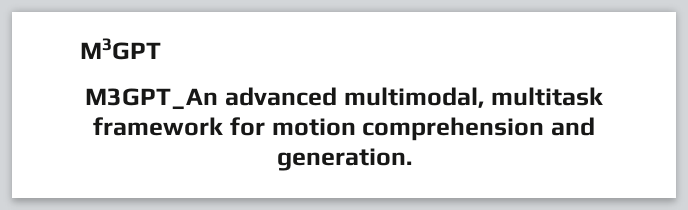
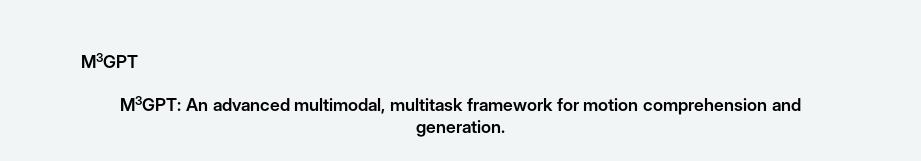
- M3GPT_An advanced multimodal, multitask framework for motion comprehension and generation.
+ M3GPT: An advanced multimodal, multitask framework for motion comprehension and generation.

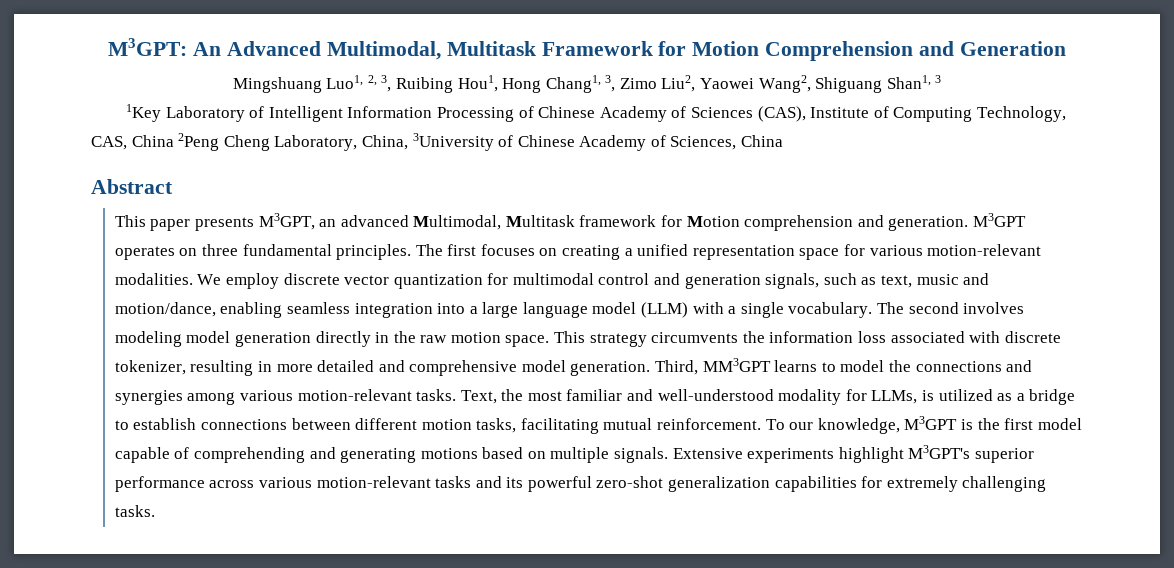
- M3GPT
- M3GPT: An advanced multimodal, multitask framework for motion comprehension and generation.
+ M3GPT: An Advanced Multimodal, Multitask Framework for Motion Comprehension and Generation
+ Mingshuang Luo1, 2, 3, Ruibing Hou1, Hong Chang1, 3, Zimo Liu2, Yaowei Wang2, Shiguang Shan1, 3
+ 1Key Laboratory of Intelligent Information Processing of Chinese Academy of Sciences (CAS), Institute of Computing Technology, CAS, China 2Peng Cheng Laboratory, China, 3University of Chinese Academy of Sciences, China
+ Abstract
+ This paper presents M3GPT, an advanced Multimodal, Multitask framework for Motion comprehension and generation.
+ M3GPT operates on three fundamental principles. The first focuses on creating a unified representation space for various motion-relevant modalities. We employ discrete vector quantization for multimodal control and generation signals, such as text, music and motion/dance, enabling seamless integration into a large language model (LLM) with a single vocabulary. The second involves modeling model generation directly in the raw motion space. This strategy circumvents the information loss associated with discrete tokenizer, resulting in more detailed and comprehensive model generation. Third, MM3GPT learns to model the connections and synergies among various motion-relevant tasks. Text, the most familiar and well-understood modality for LLMs, is utilized as a bridge to establish connections between different motion tasks, facilitating mutual reinforcement. To our knowledge, M3GPT is the first model capable of comprehending and generating motions based on multiple signals. Extensive experiments highlight M3GPT's superior performance across various motion-relevant tasks and its powerful zero-shot generalization capabilities for extremely challenging tasks.

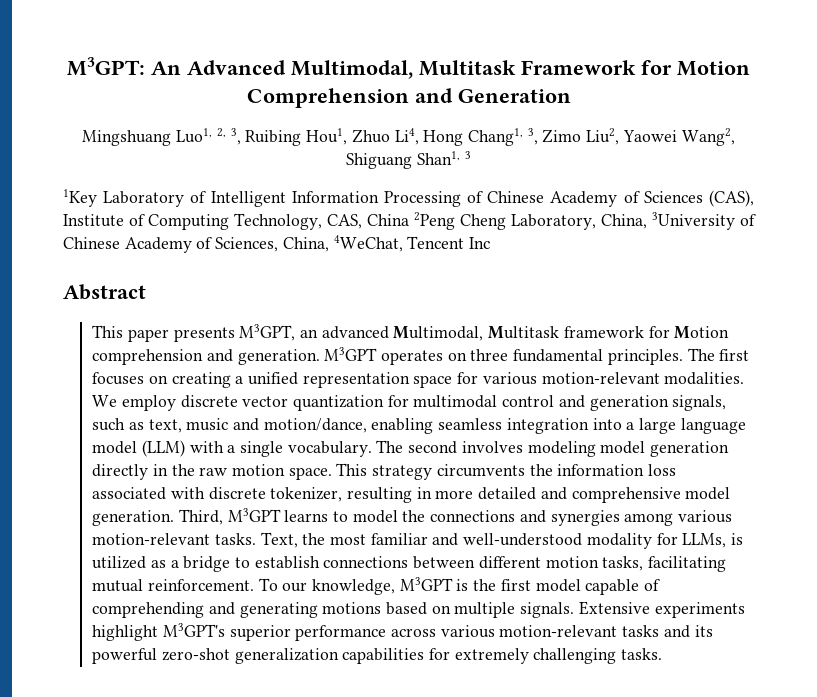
- Mingshuang Luo1, 2, 3, Ruibing Hou1, Hong Chang1, 3, Zimo Liu2, Yaowei Wang2, Shiguang Shan1, 3
+ Mingshuang Luo1, 2, 3, Ruibing Hou1, Zhuo Li4, Hong Chang1, 3, Zimo Liu2, Yaowei Wang2, Shiguang Shan1, 3
- 1Key Laboratory of Intelligent Information Processing of Chinese Academy of Sciences (CAS), Institute of Computing Technology, CAS, China 2Peng Cheng Laboratory, China, 3University of Chinese Academy of Sciences, China
+ 1Key Laboratory of Intelligent Information Processing of Chinese Academy of Sciences (CAS), Institute of Computing Technology, CAS, China 2Peng Cheng Laboratory, China, 3University of Chinese Academy of Sciences, China, 4WeChat, Tencent Inc
- Third, MM3GPT learns to model the connections and synergies among various motion-relevant tasks.
+ Third, M3GPT learns to model the connections and synergies among various motion-relevant tasks.

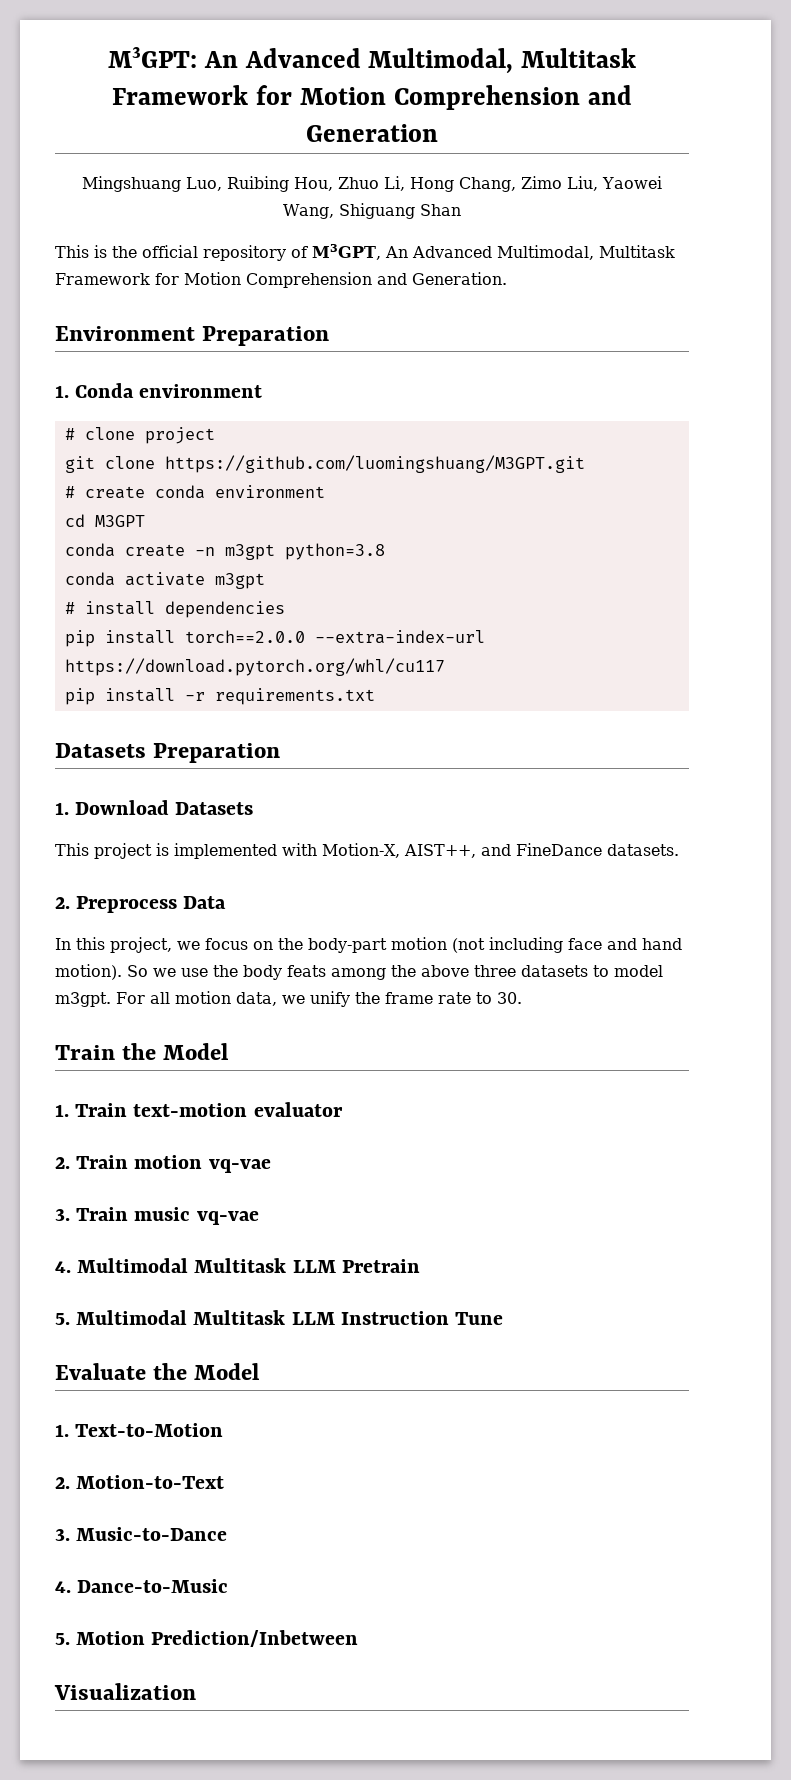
- Mingshuang Luo1, 2, 3, Ruibing Hou1, Zhuo Li4, Hong Chang1, 3, Zimo Liu2, Yaowei Wang2, Shiguang Shan1, 3
- 1Key Laboratory of Intelligent Information Processing of Chinese Academy of Sciences (CAS), Institute of Computing Technology, CAS, China 2Peng Cheng Laboratory, China, 3University of Chinese Academy of Sciences, China, 4WeChat, Tencent Inc
- Abstract
- This paper presents M3GPT, an advanced Multimodal, Multitask framework for Motion comprehension and generation. M3GPT operates on three fundamental principles. The first focuses on creating a unified representation space for various motion-relevant modalities. We employ discrete vector quantization for multimodal control and generation signals, such as text, music and motion/dance, enabling seamless integration into a large language model (LLM) with a single vocabulary. The second involves modeling model generation directly in the raw motion space. This strategy circumvents the information loss associated with discrete tokenizer, resulting in more detailed and comprehensive model generation. Third, M3GPT learns to model the connections and synergies among various motion-relevant tasks. Text, the most familiar and well-understood modality for LLMs, is utilized as a bridge to establish connections between different motion tasks, facilitating mutual reinforcement. To our knowledge, M3GPT is the first model capable of comprehending and generating motions based on multiple signals. Extensive experiments highlight M3GPT's superior performance across various motion-relevant tasks and its powerful zero-shot generalization capabilities for extremely challenging tasks.
+ Mingshuang Luo, Ruibing Hou, Zhuo Li, Hong Chang, Zimo Liu, Yaowei Wang, Shiguang Shan
+ This is the official repository of M3GPT, An Advanced Multimodal, Multitask Framework for Motion Comprehension and Generation.
+ Environment Preparation
+ 1. Conda environment
+ # clone project
+ git clone https://github.com/luomingshuang/M3GPT.git
+ # create conda environment
+ cd M3GPT
+ conda create -n m3gpt python=3.8
+ conda activate m3gpt
+ # install dependencies
+ pip install torch==2.0.0 --extra-index-url https://download.pytorch.org/whl/cu117
+ pip install -r requirements.txt
+ Datasets Preparation
+ 1. Download Datasets
+ This project is implemented with Motion-X, AIST++, and FineDance datasets.
+ 2. Preprocess Data
+ In this project, we focus on the body-part motion (not including face and hand motion). So we use the body feats among the above three datasets to model m3gpt. For all motion data, we unify the frame rate to 30.
+ Train the Model
+ 1. Train text-motion evaluator
+ 2. Train motion vq-vae
+ 3. Train music vq-vae
+ 4. Multimodal Multitask LLM Pretrain
+ 5. Multimodal Multitask LLM Instruction Tune
+ Evaluate the Model
+ 1. Text-to-Motion
+ 2. Motion-to-Text
+ 3. Music-to-Dance
+ 4. Dance-to-Music
+ 5. Motion Prediction/Inbetween
+ Visualization

